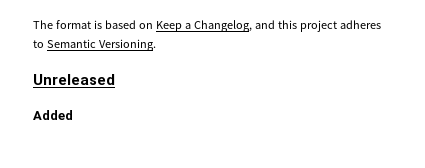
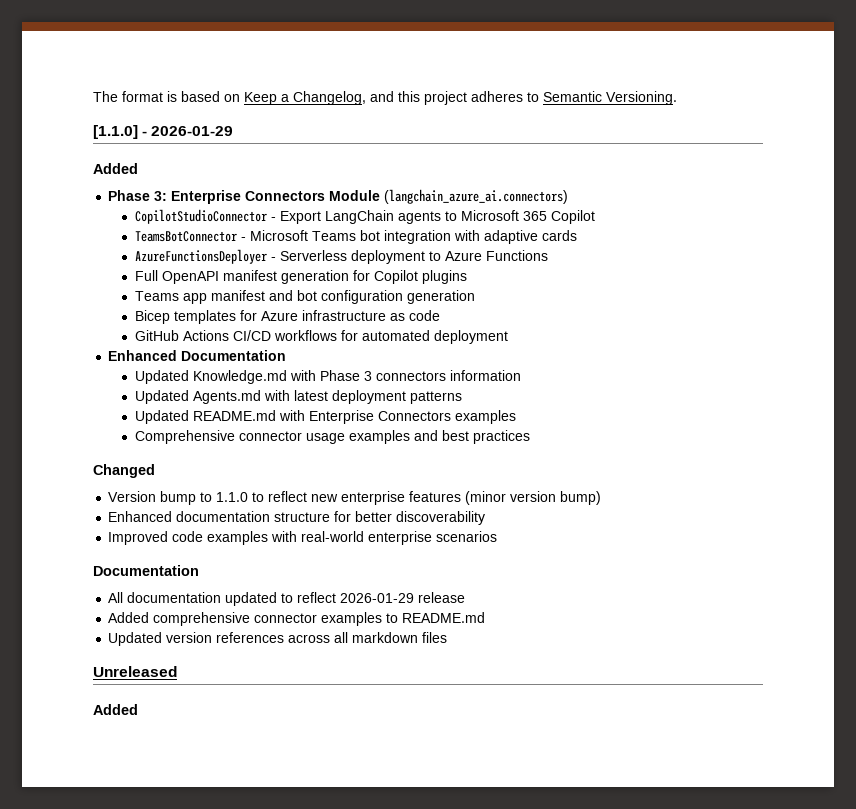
+ [1.1.0] - 2026-01-29
+ Added
+ Phase 3: Enterprise Connectors Module (langchain_azure_ai.connectors)
+ CopilotStudioConnector - Export LangChain agents to Microsoft 365 Copilot
+ TeamsBotConnector - Microsoft Teams bot integration with adaptive cards
+ AzureFunctionsDeployer - Serverless deployment to Azure Functions
+ Full OpenAPI manifest generation for Copilot plugins
+ Teams app manifest and bot configuration generation
+ Bicep templates for Azure infrastructure as code
+ GitHub Actions CI/CD workflows for automated deployment
+ Enhanced Documentation
+ Updated Knowledge.md with Phase 3 connectors information
+ Updated Agents.md with latest deployment patterns
+ Updated README.md with Enterprise Connectors examples
+ Comprehensive connector usage examples and best practices
+ Changed
+ Version bump to 1.1.0 to reflect new enterprise features (minor version bump)
+ Enhanced documentation structure for better discoverability
+ Improved code examples with real-world enterprise scenarios
+ Documentation
+ All documentation updated to reflect 2026-01-29 release
+ Added comprehensive connector examples to README.md
+ Updated version references across all markdown files

